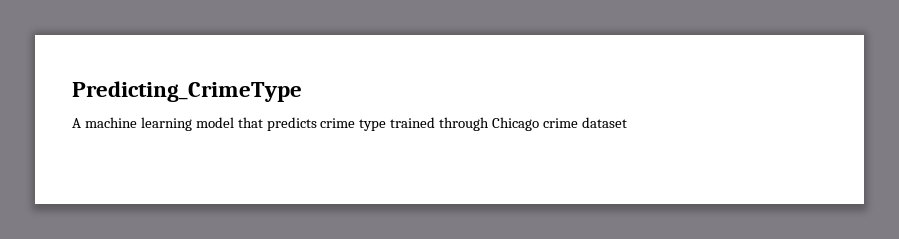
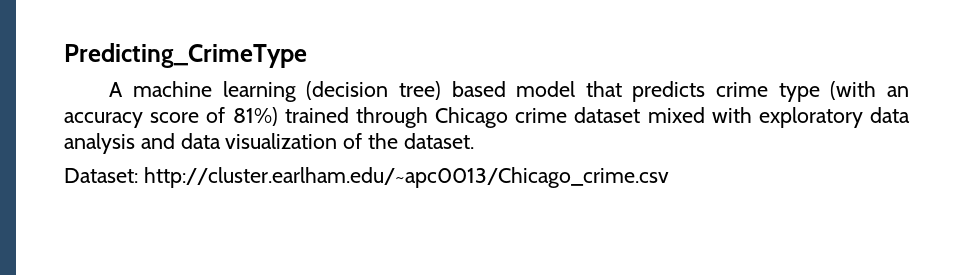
- A machine learning model that predicts crime type trained through Chicago crime dataset
+ A machine learning (decision tree) based model that predicts crime type (with an accuracy score of 81%) trained through Chicago crime dataset mixed with exploratory data analysis and data visualization of the dataset.
+ Dataset: http://cluster.earlham.edu/~apc0013/Chicago_crime.csv

